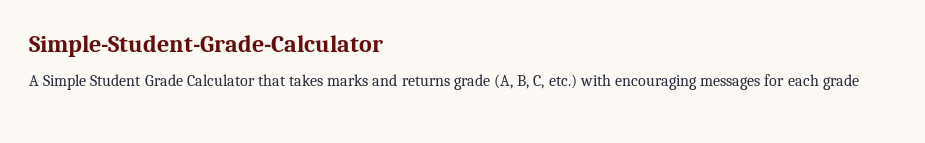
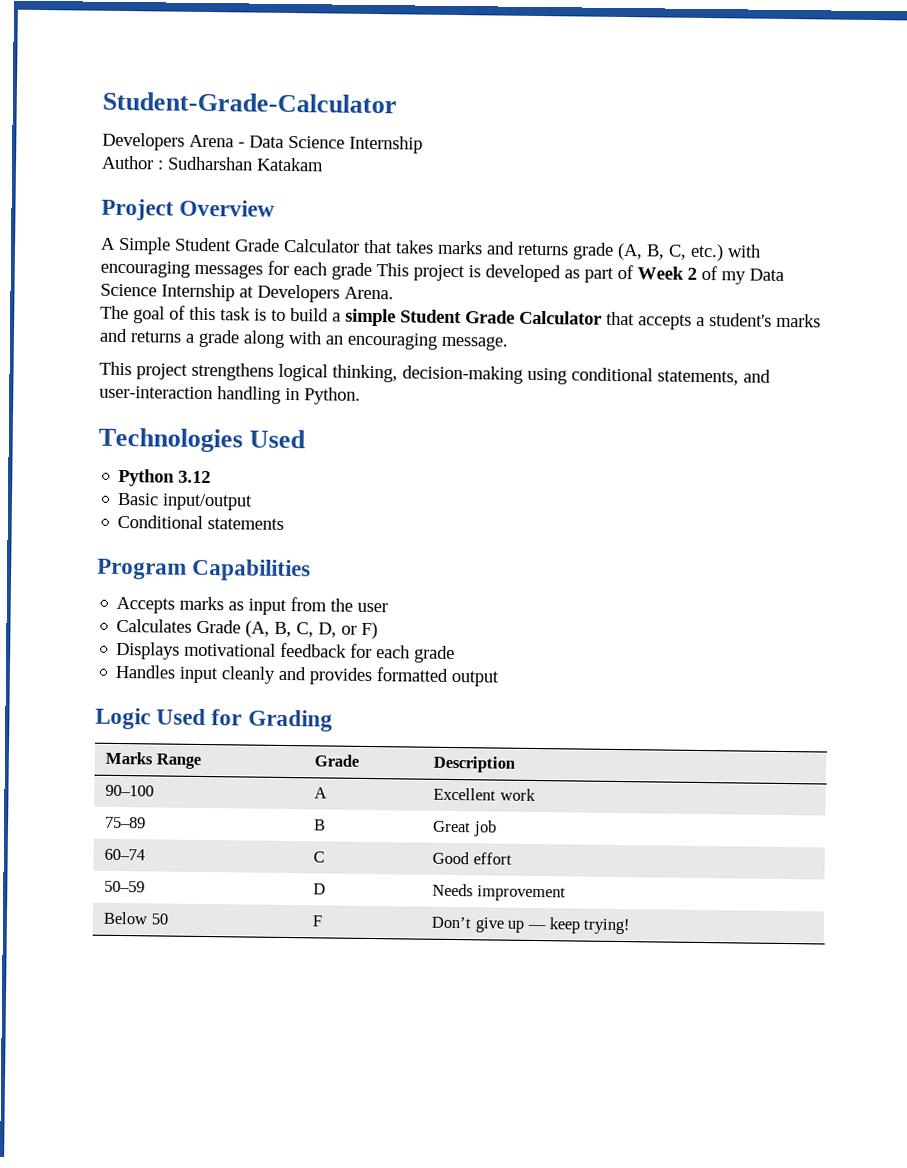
- Simple-Student-Grade-Calculator
+ Student-Grade-Calculator
+ Developers Arena - Data Science Internship
+ Author : Sudharshan Katakam
+ Project Overview
- A Simple Student Grade Calculator that takes marks and returns grade (A, B, C, etc.) with encouraging messages for each grade
+ A Simple Student Grade Calculator that takes marks and returns grade (A, B, C, etc.) with encouraging messages for each grade This project is developed as part of Week 2 of my Data Science Internship at Developers Arena.
+ The goal of this task is to build a simple Student Grade Calculator that accepts a student's marks and returns a grade along with an encouraging message.
+ This project strengthens logical thinking, decision-making using conditional statements, and user-interaction handling in Python.
+ Technologies Used
+ Python 3.12
+ Basic input/output
+ Conditional statements
+ Program Capabilities
+ Accepts marks as input from the user
+ Calculates Grade (A, B, C, D, or F)
+ Displays motivational feedback for each grade
+ Handles input cleanly and provides formatted output
+ Logic Used for Grading
+ Marks Range | Grade | Description
+ 90–100 | A | Excellent work
+ 75–89 | B | Great job
+ 60–74 | C | Good effort
+ 50–59 | D | Needs improvement
+ Below 50 | F | Don’t give up — keep trying!

